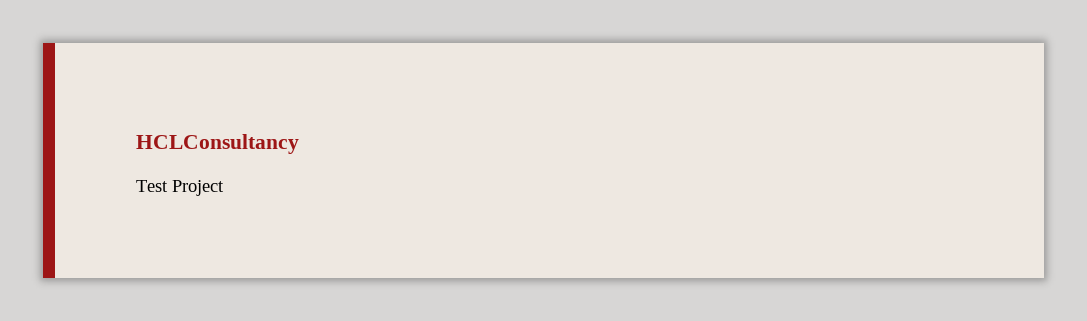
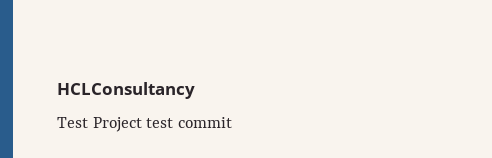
- Test Project
+ Test Project test commit

